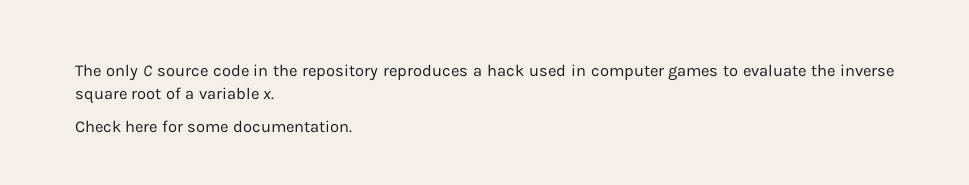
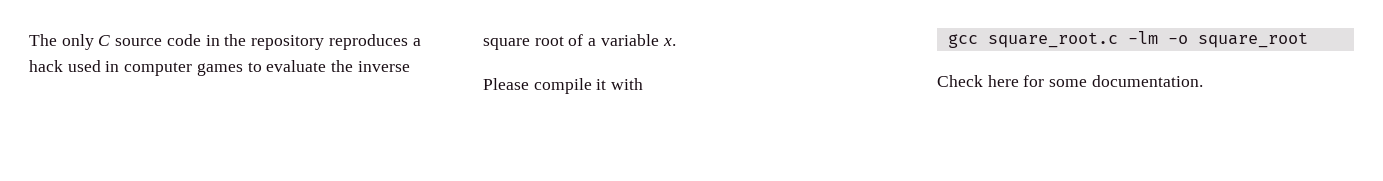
+ Please compile it with
+ gcc square_root.c -lm -o square_root

